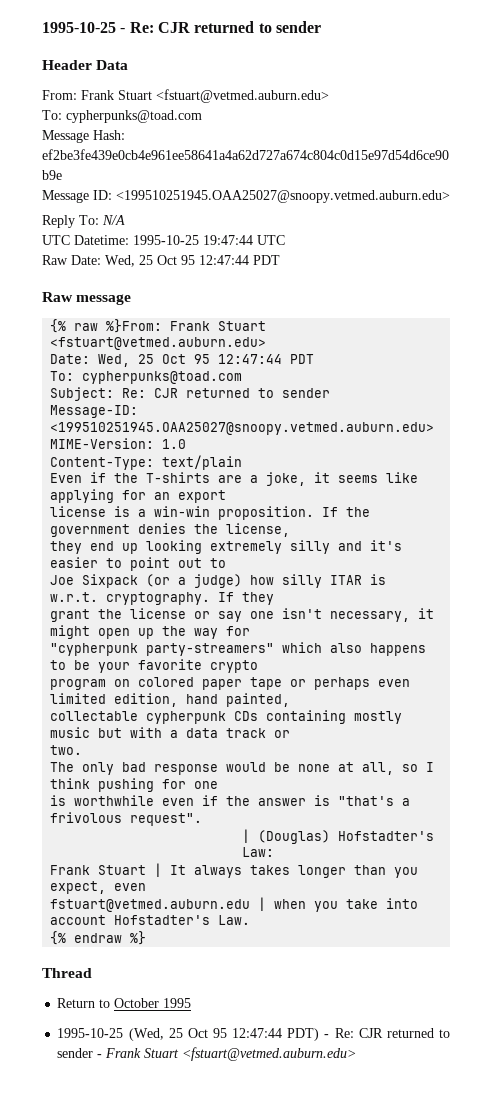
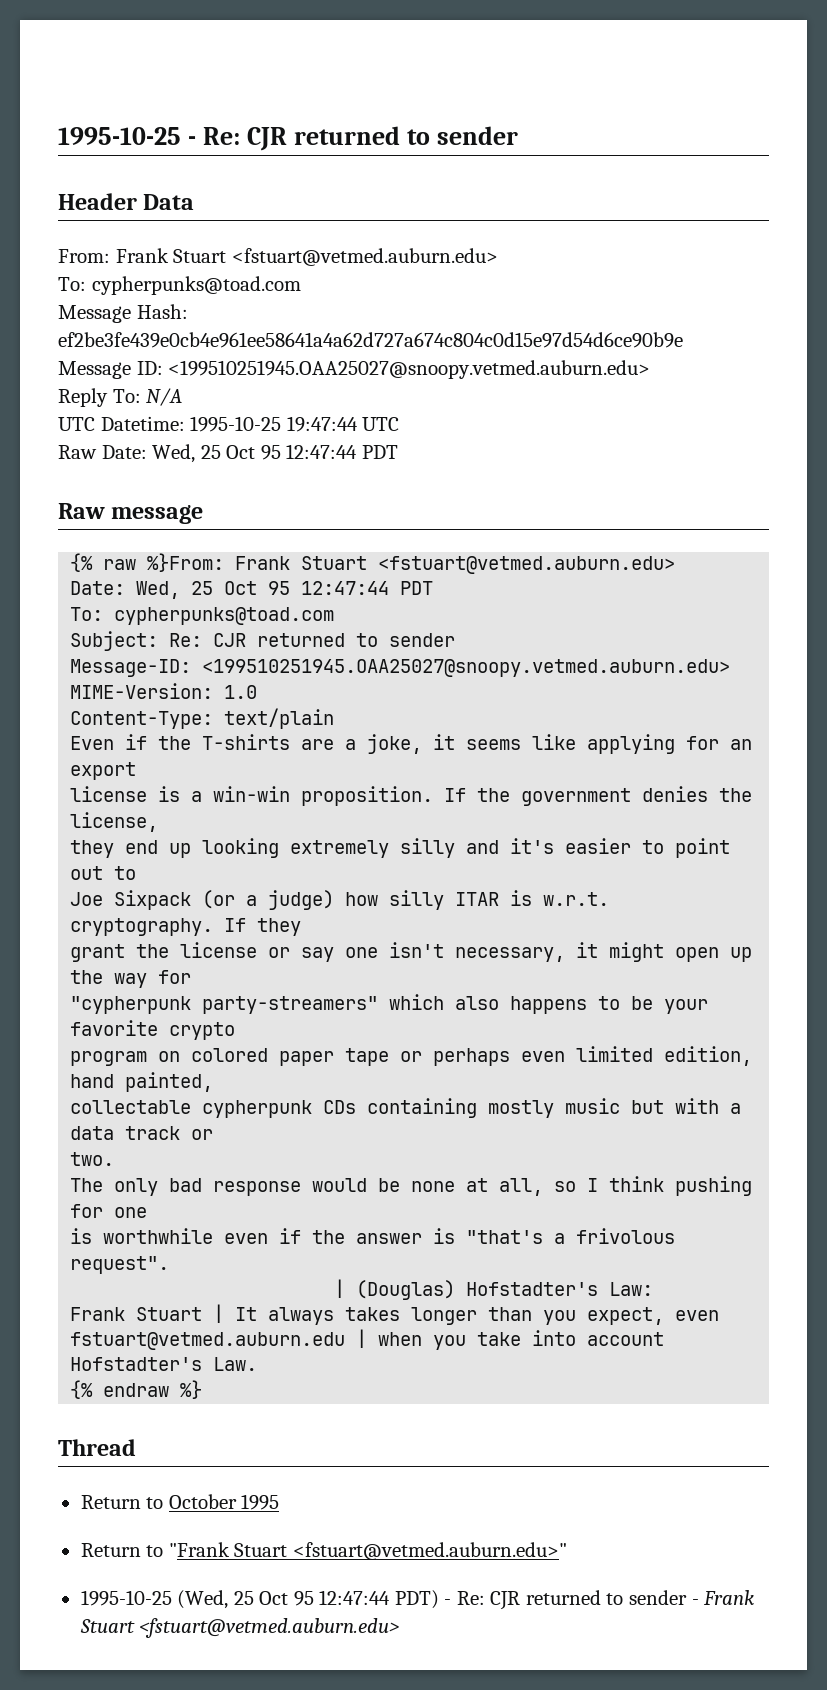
+ Return to "Frank Stuart <fstuart@vetmed.auburn.edu>"

